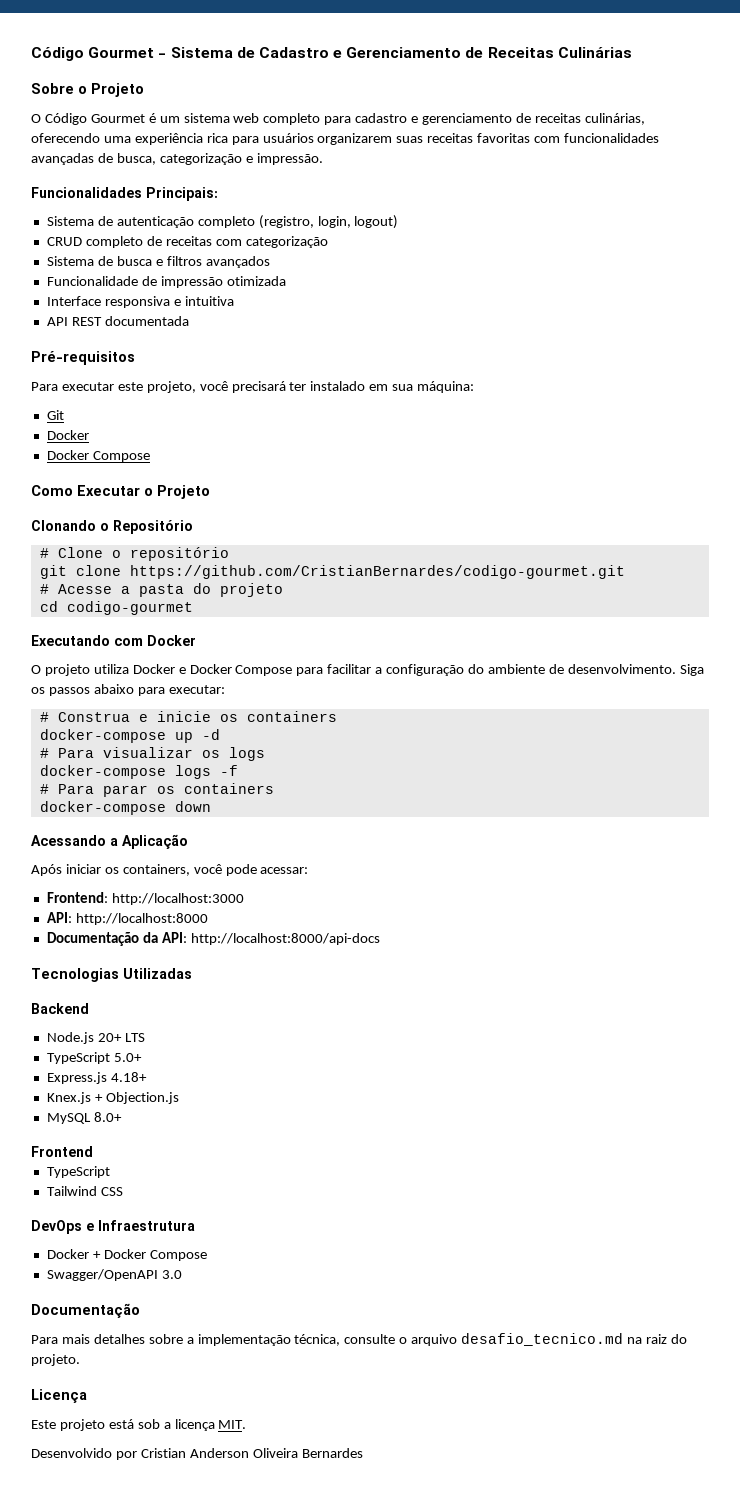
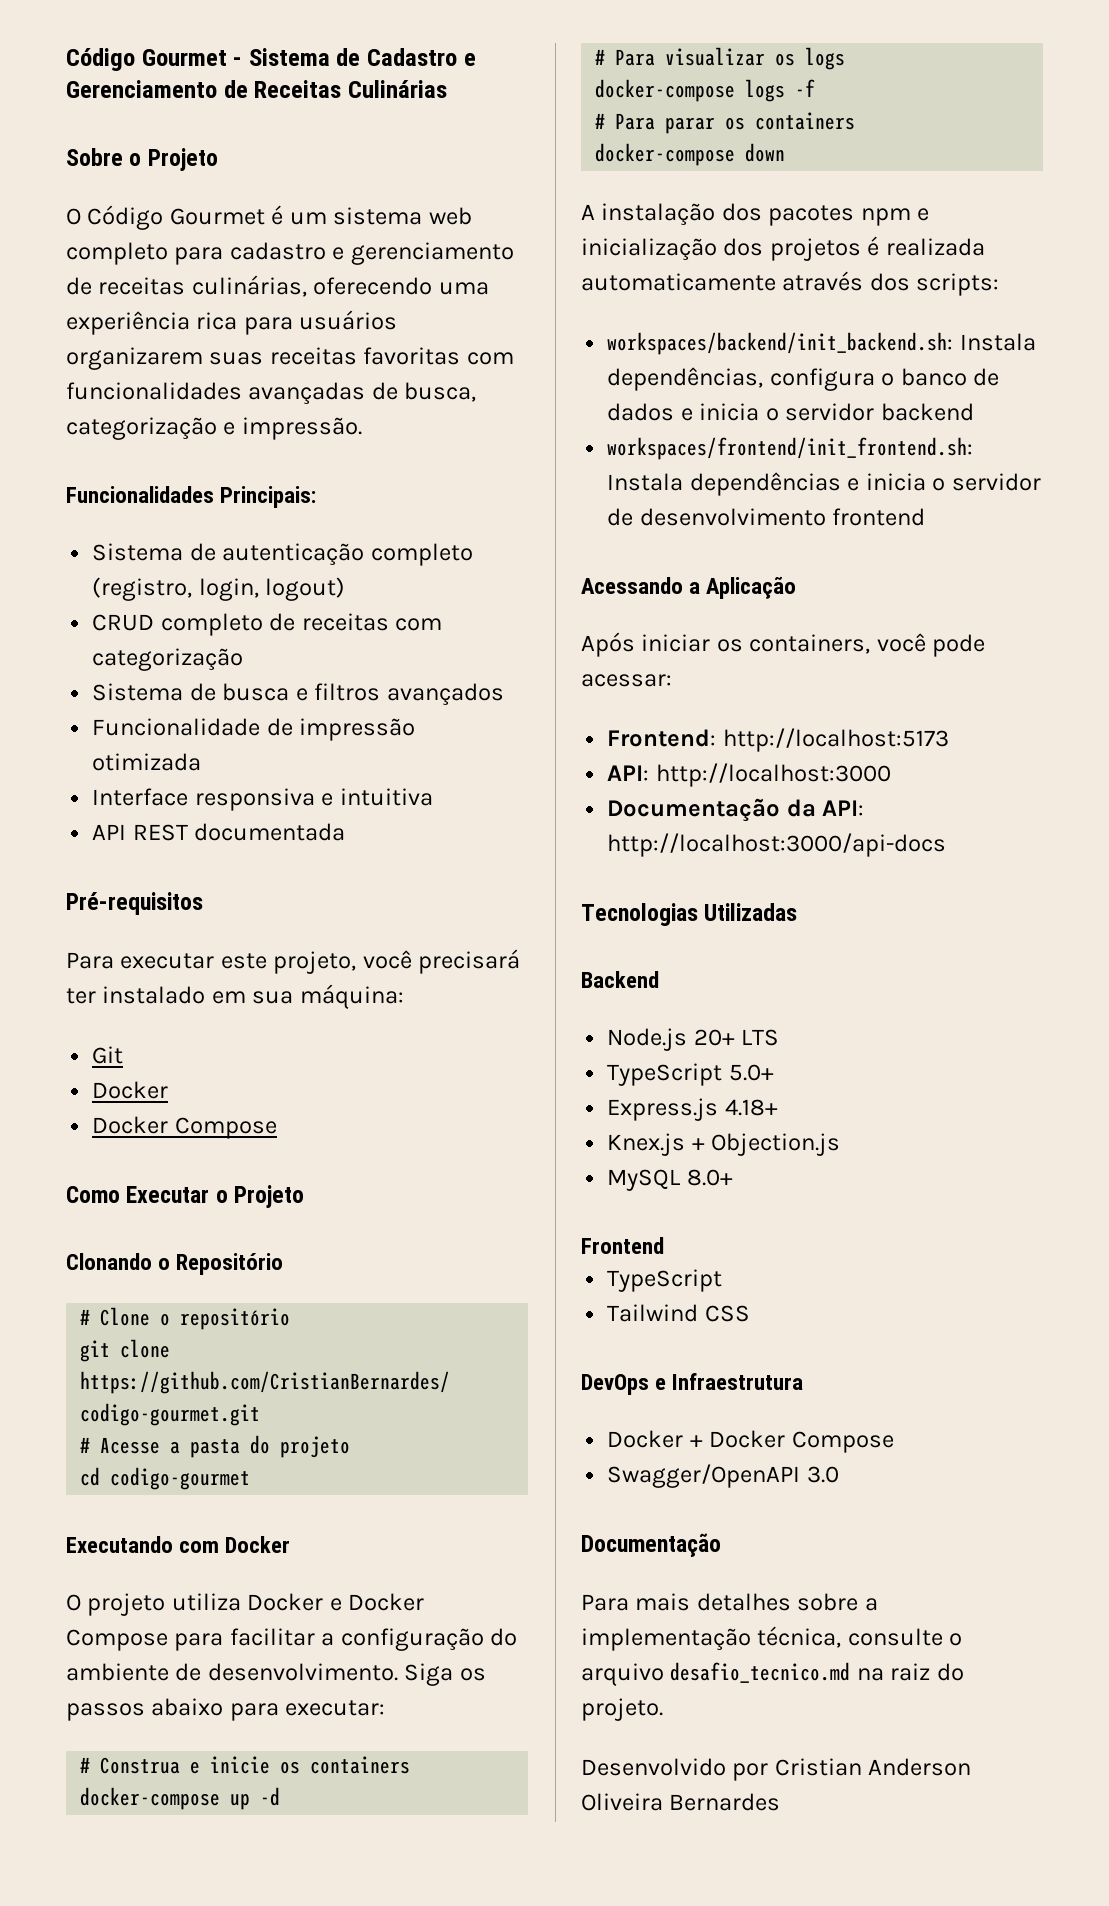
+ A instalação dos pacotes npm e inicialização dos projetos é realizada automaticamente através dos scripts:
+ workspaces/backend/init_backend.sh: Instala dependências, configura o banco de dados e inicia o servidor backend
+ workspaces/frontend/init_frontend.sh: Instala dependências e inicia o servidor de desenvolvimento frontend
- Frontend: http://localhost:3000
- API: http://localhost:8000
+ Frontend: http://localhost:5173
+ API: http://localhost:3000
- Documentação da API: http://localhost:8000/api-docs
+ Documentação da API: http://localhost:3000/api-docs
- Licença
- Este projeto está sob a licença MIT.

